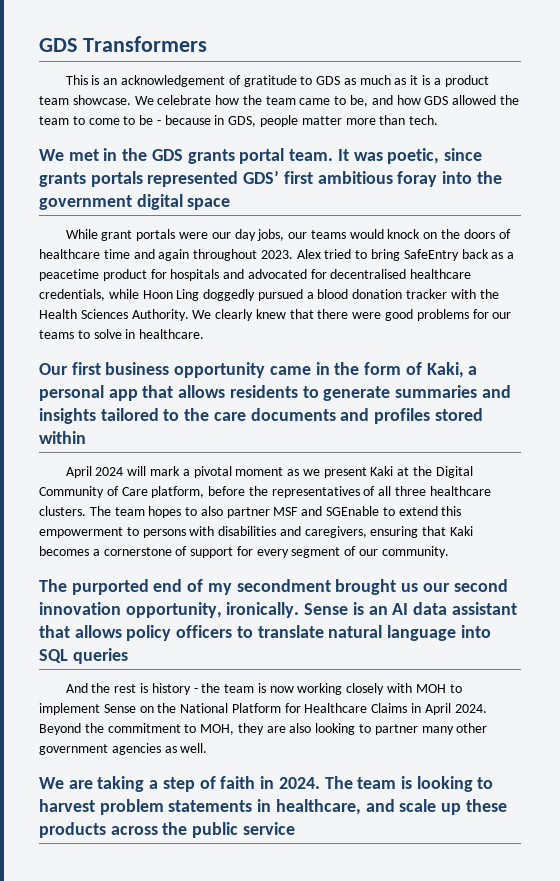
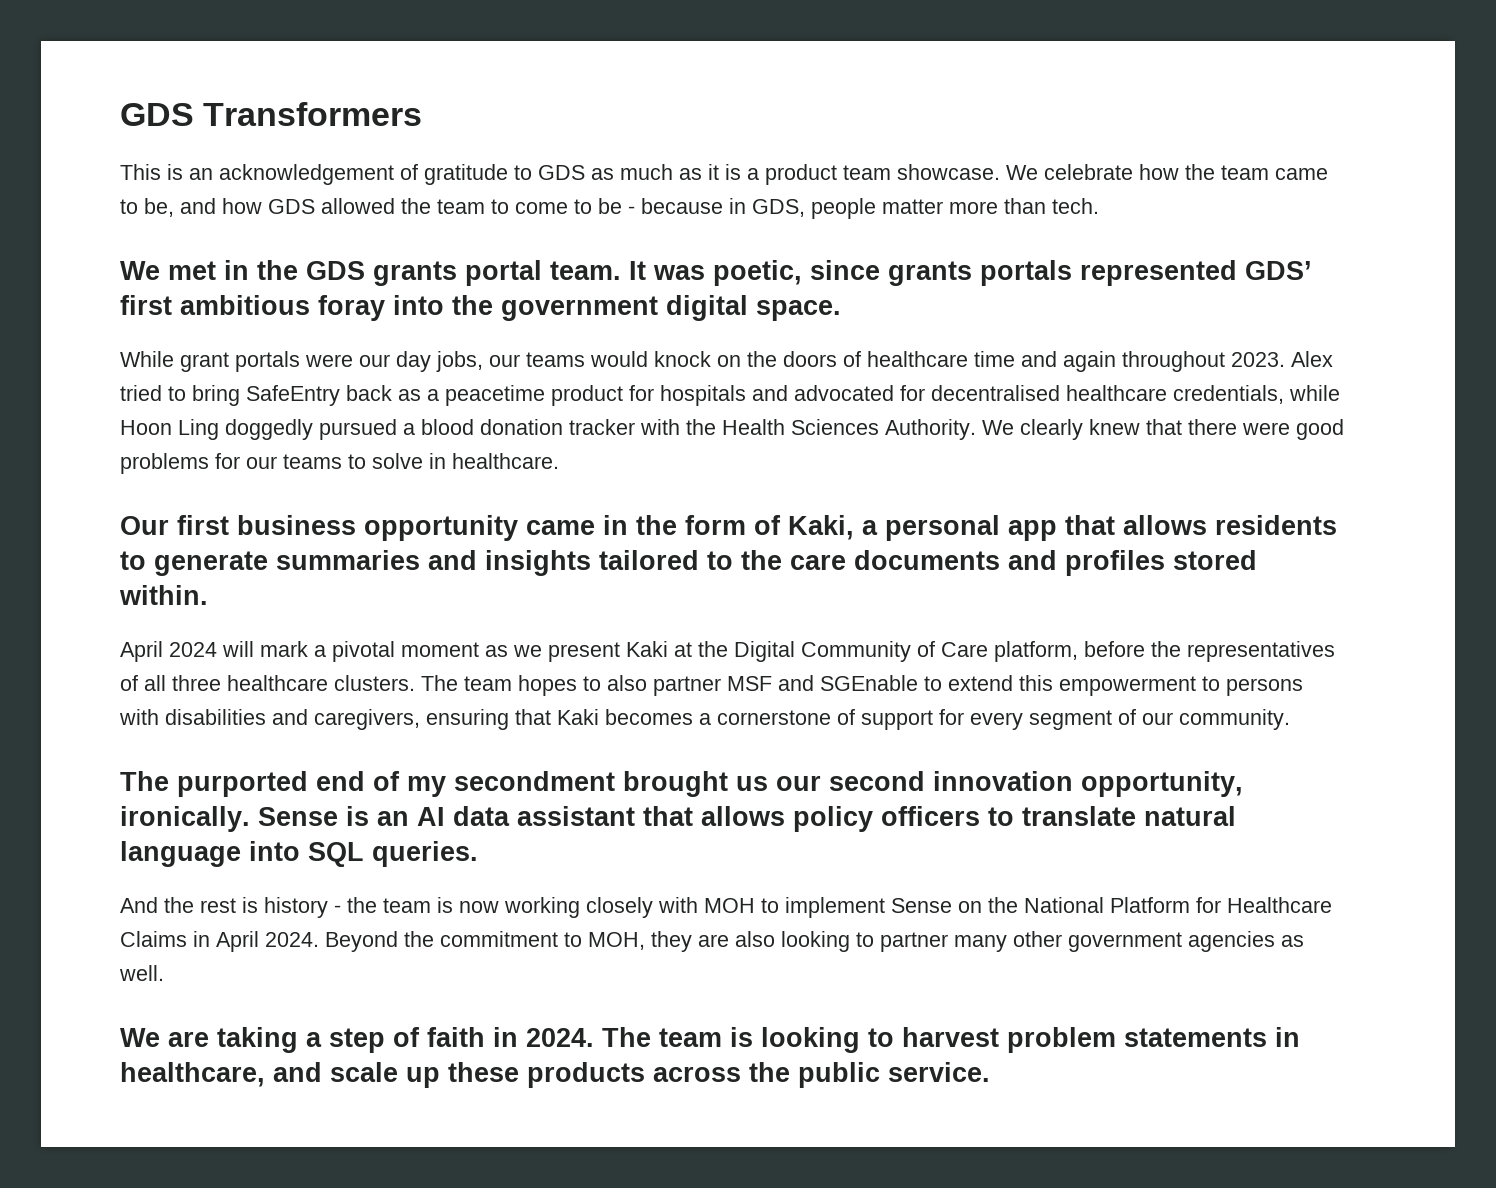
- It was poetic, since grants portals represented GDS’ first ambitious foray into the government digital space
+ It was poetic, since grants portals represented GDS’ first ambitious foray into the government digital space.
- Our first business opportunity came in the form of Kaki, a personal app that allows residents to generate summaries and insights tailored to the care documents and profiles stored within
+ Our first business opportunity came in the form of Kaki, a personal app that allows residents to generate summaries and insights tailored to the care documents and profiles stored within.
- Sense is an AI data assistant that allows policy officers to translate natural language into SQL queries
+ Sense is an AI data assistant that allows policy officers to translate natural language into SQL queries.
- The team is looking to harvest problem statements in healthcare, and scale up these products across the public service
+ The team is looking to harvest problem statements in healthcare, and scale up these products across the public service.

